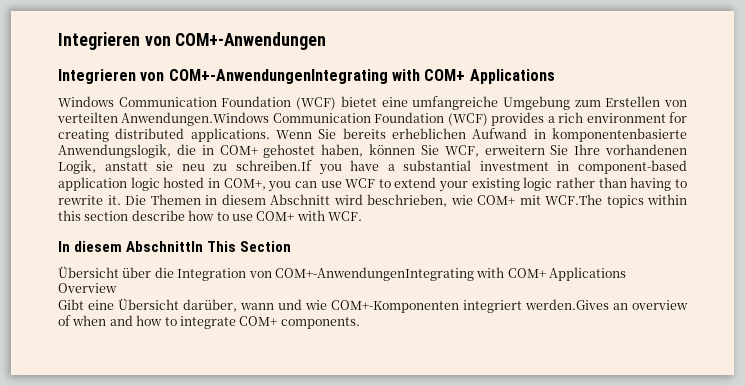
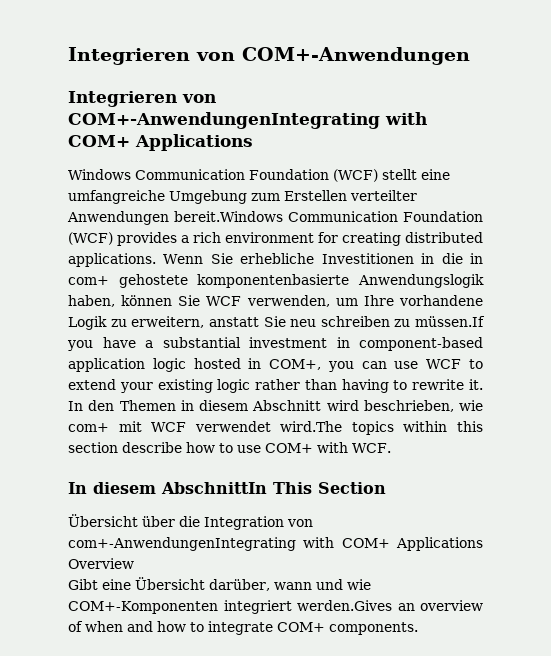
- Windows Communication Foundation (WCF) bietet eine umfangreiche Umgebung zum Erstellen von verteilten Anwendungen.Windows Communication Foundation (WCF) provides a rich environment for creating distributed applications.
+ Windows Communication Foundation (WCF) stellt eine umfangreiche Umgebung zum Erstellen verteilter Anwendungen bereit.Windows Communication Foundation (WCF) provides a rich environment for creating distributed applications.
- Wenn Sie bereits erheblichen Aufwand in komponentenbasierte Anwendungslogik, die in COM+ gehostet haben, können Sie WCF, erweitern Sie Ihre vorhandenen Logik, anstatt sie neu zu schreiben.If you have a substantial investment in component-based application logic hosted in COM+, you can use WCF to extend your existing logic rather than having to rewrite it.
+ Wenn Sie erhebliche Investitionen in die in com+ gehostete komponentenbasierte Anwendungslogik haben, können Sie WCF verwenden, um Ihre vorhandene Logik zu erweitern, anstatt Sie neu schreiben zu müssen.If you have a substantial investment in component-based application logic hosted in COM+, you can use WCF to extend your existing logic rather than having to rewrite it.
- Die Themen in diesem Abschnitt wird beschrieben, wie COM+ mit WCF.The topics within this section describe how to use COM+ with WCF.
+ In den Themen in diesem Abschnitt wird beschrieben, wie com+ mit WCF verwendet wird.The topics within this section describe how to use COM+ with WCF.
- Übersicht über die Integration von COM+-AnwendungenIntegrating with COM+ Applications Overview
+ Übersicht über die Integration von com+-AnwendungenIntegrating with COM+ Applications Overview

